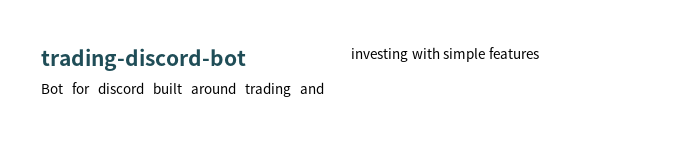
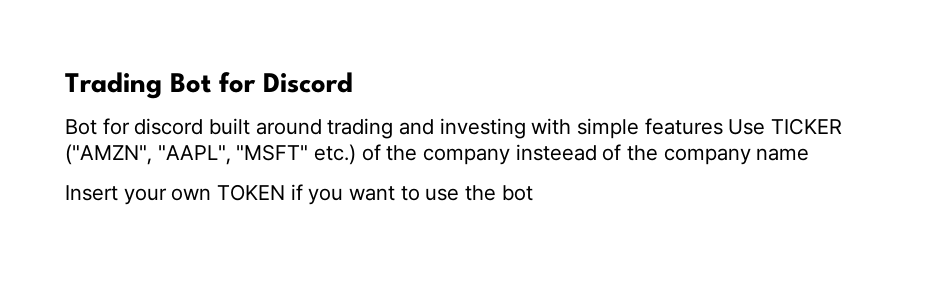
- trading-discord-bot
+ Trading Bot for Discord
- Bot for discord built around trading and investing with simple features
+ Bot for discord built around trading and investing with simple features Use TICKER ("AMZN", "AAPL", "MSFT" etc.) of the company insteead of the company name
+ Insert your own TOKEN if you want to use the bot

